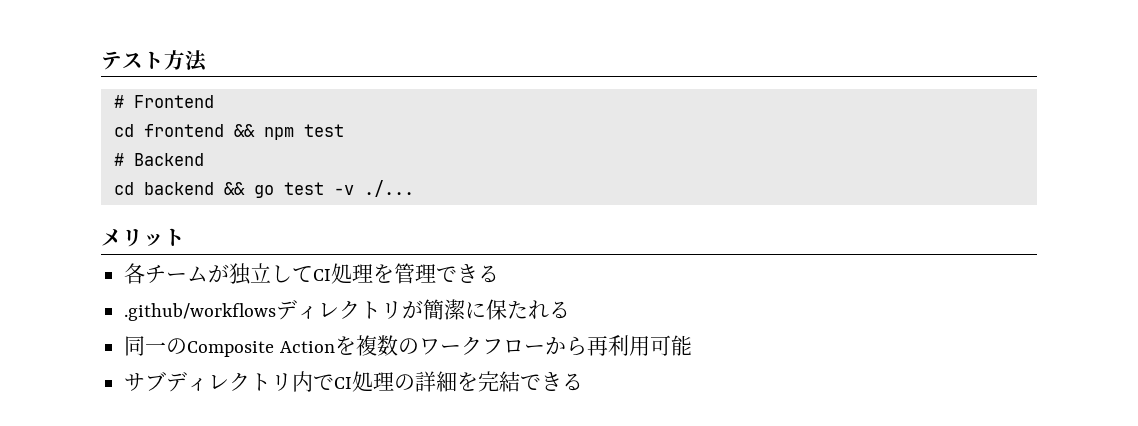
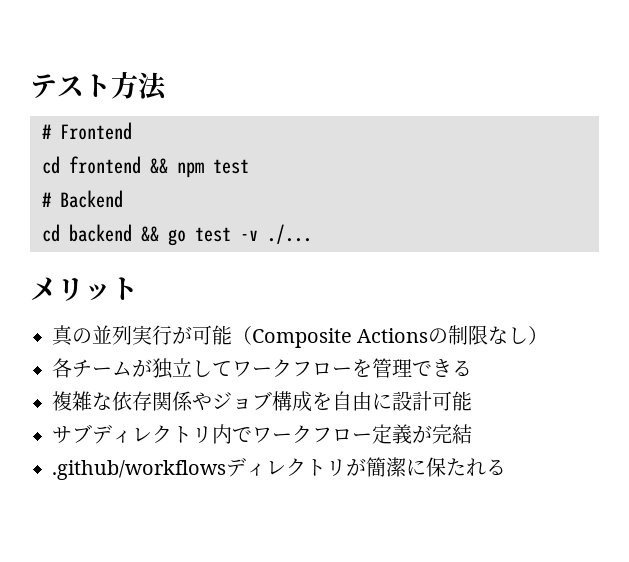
+ 真の並列実行が可能（Composite Actionsの制限なし）
- 各チームが独立してCI処理を管理できる
+ 各チームが独立してワークフローを管理できる
+ 複雑な依存関係やジョブ構成を自由に設計可能
+ サブディレクトリ内でワークフロー定義が完結
- 同一のComposite Actionを複数のワークフローから再利用可能
- サブディレクトリ内でCI処理の詳細を完結できる

